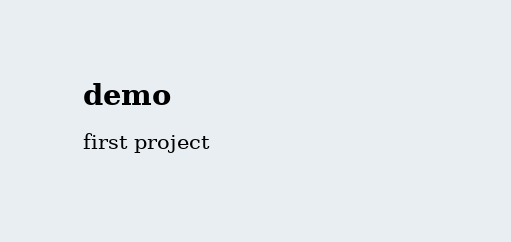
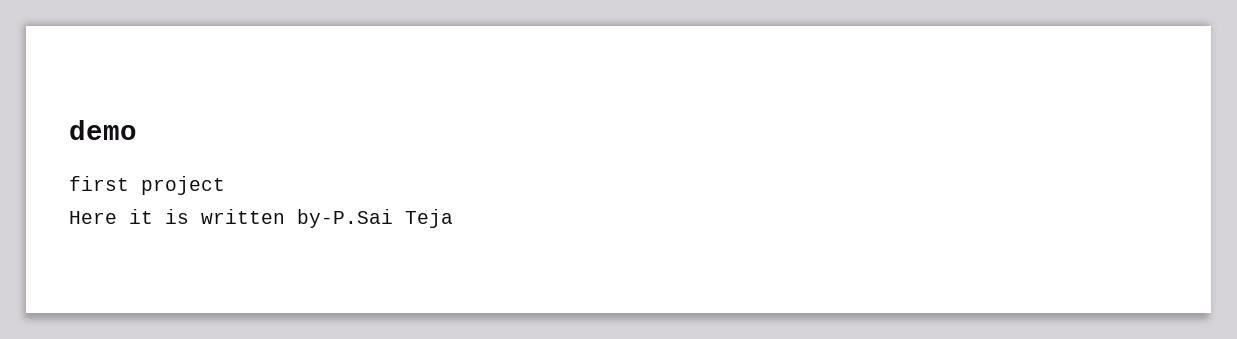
+ Here it is written by-P.Sai Teja

